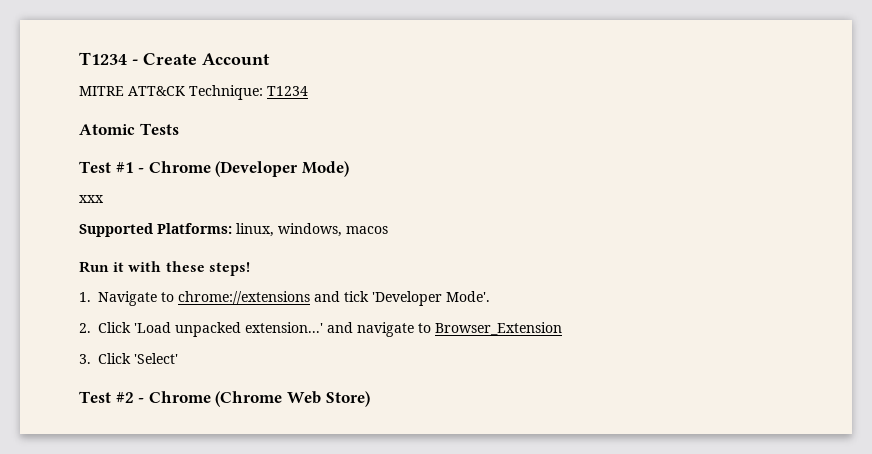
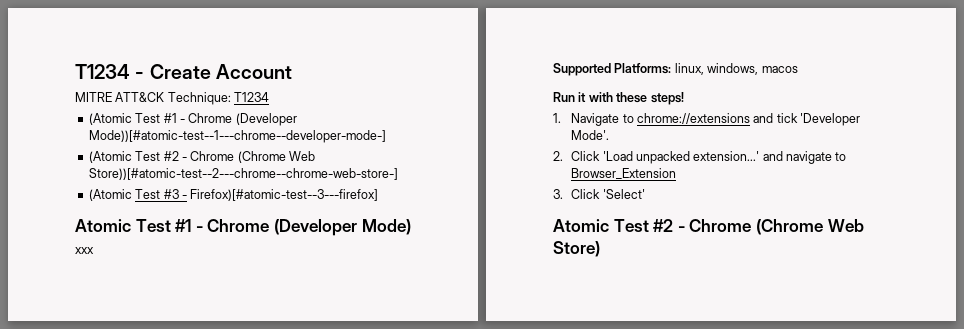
- Atomic Tests
- Test #1 - Chrome (Developer Mode)
+ (Atomic Test #1 - Chrome (Developer Mode))[#atomic-test--1---chrome--developer-mode-]
+ (Atomic Test #2 - Chrome (Chrome Web Store))[#atomic-test--2---chrome--chrome-web-store-]
+ (Atomic Test #3 - Firefox)[#atomic-test--3---firefox]
+ Atomic Test #1 - Chrome (Developer Mode)
- Test #2 - Chrome (Chrome Web Store)
+ Atomic Test #2 - Chrome (Chrome Web Store)

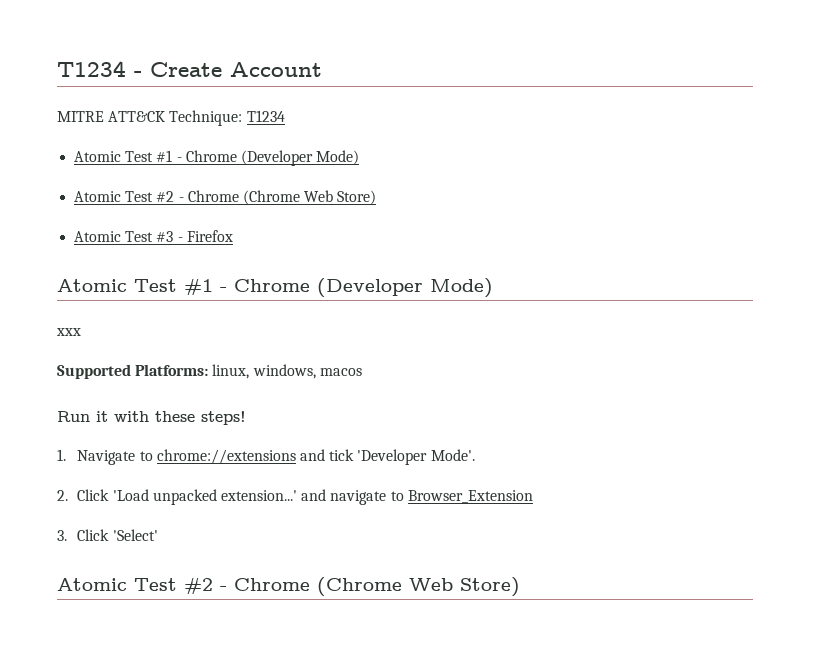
  MITRE ATT&CK Technique: T1234
- (Atomic Test #1 - Chrome (Developer Mode))[#atomic-test--1---chrome--developer-mode-]
- (Atomic Test #2 - Chrome (Chrome Web Store))[#atomic-test--2---chrome--chrome-web-store-]
- (Atomic Test #3 - Firefox)[#atomic-test--3---firefox]
+ Atomic Test #1 - Chrome (Developer Mode)
+ Atomic Test #2 - Chrome (Chrome Web Store)
+ Atomic Test #3 - Firefox

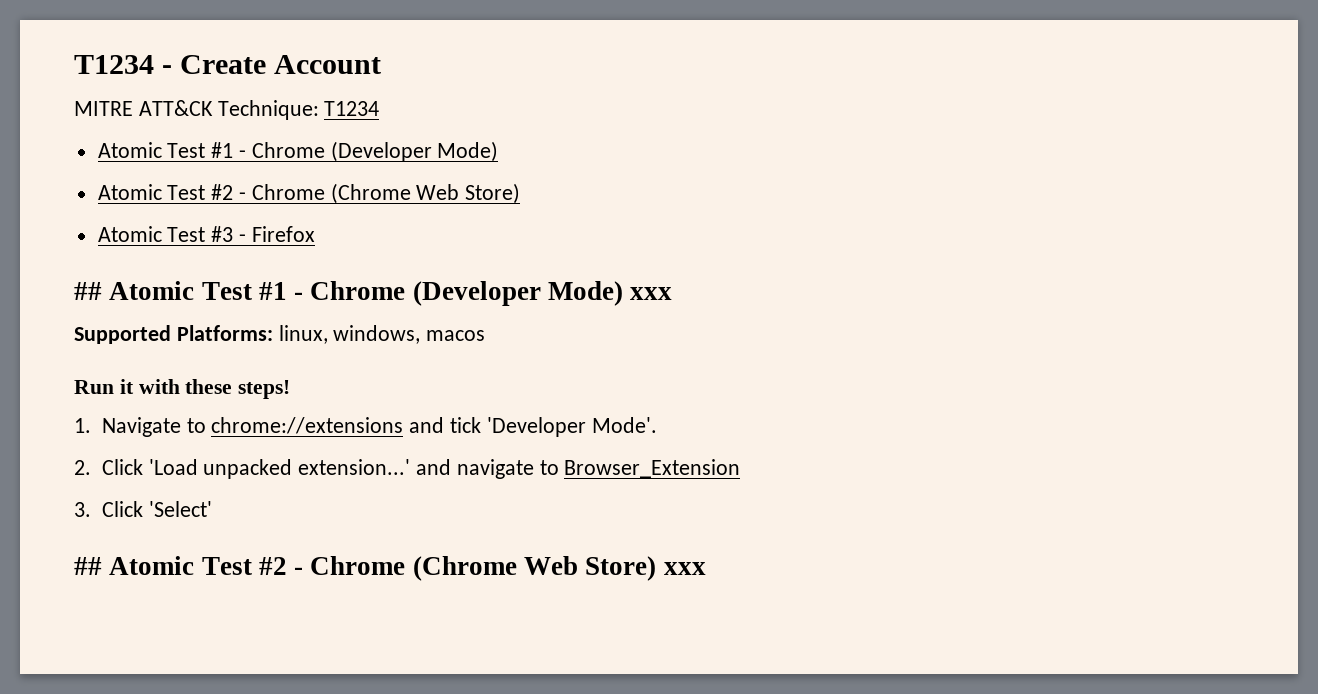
  Atomic Test #3 - Firefox
- Atomic Test #1 - Chrome (Developer Mode)
- xxx
+ ## Atomic Test #1 - Chrome (Developer Mode) xxx
  3. Click 'Select'
- Atomic Test #2 - Chrome (Chrome Web Store)
+ ## Atomic Test #2 - Chrome (Chrome Web Store) xxx

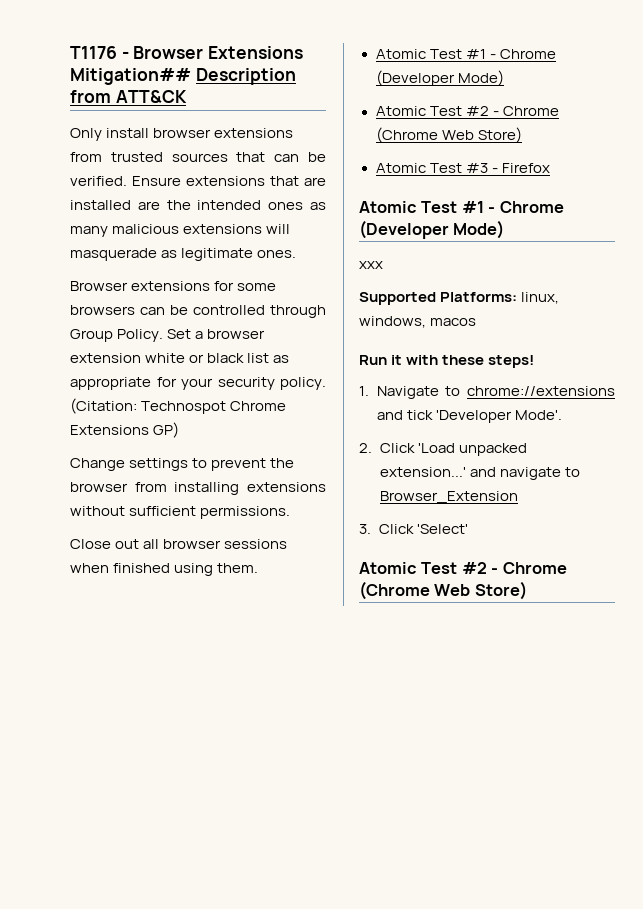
- T1234 - Create Account
- MITRE ATT&CK Technique: T1234
+ T1176 - Browser Extensions Mitigation## Description from ATT&CK
+ Only install browser extensions from trusted sources that can be verified. Ensure extensions that are installed are the intended ones as many malicious extensions will masquerade as legitimate ones.
+ Browser extensions for some browsers can be controlled through Group Policy. Set a browser extension white or black list as appropriate for your security policy. (Citation: Technospot Chrome Extensions GP)
+ Change settings to prevent the browser from installing extensions without sufficient permissions.
+ Close out all browser sessions when finished using them.
  Atomic Test #3 - Firefox
- ## Atomic Test #1 - Chrome (Developer Mode) xxx
+ Atomic Test #1 - Chrome (Developer Mode)
+ xxx
  3. Click 'Select'
- ## Atomic Test #2 - Chrome (Chrome Web Store) xxx
+ Atomic Test #2 - Chrome (Chrome Web Store)

